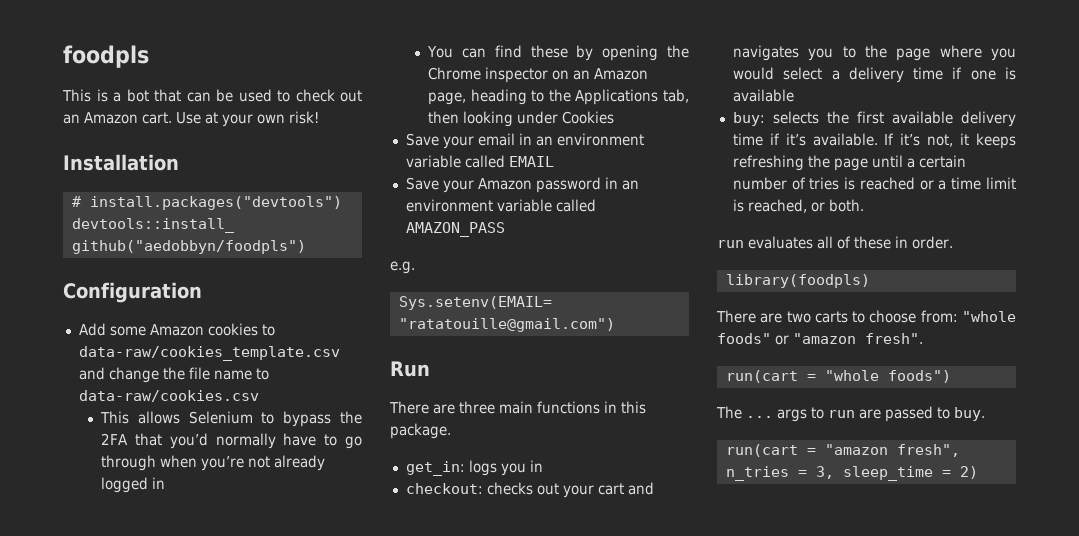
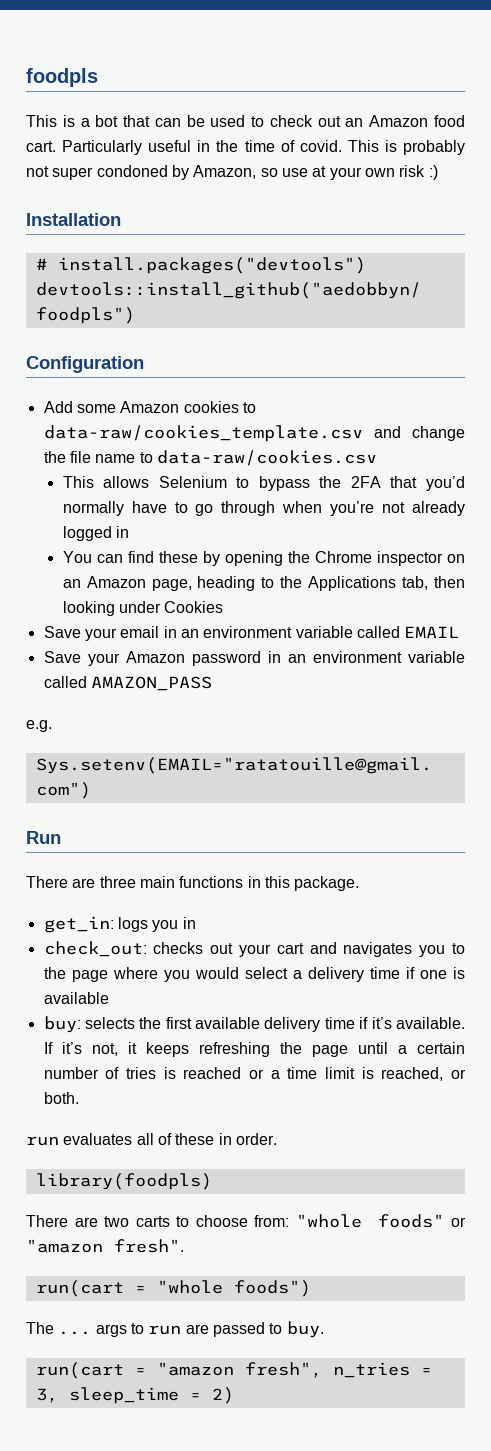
- This is a bot that can be used to check out an Amazon cart. Use at your own risk!
+ This is a bot that can be used to check out an Amazon food cart. Particularly useful in the time of covid. This is probably not super condoned by Amazon, so use at your own risk :)
- checkout: checks out your cart and navigates you to the page where you would select a delivery time if one is available
+ check_out: checks out your cart and navigates you to the page where you would select a delivery time if one is available

